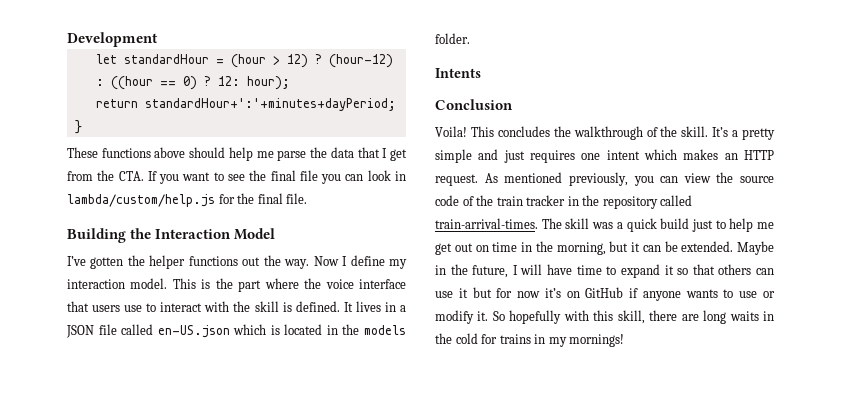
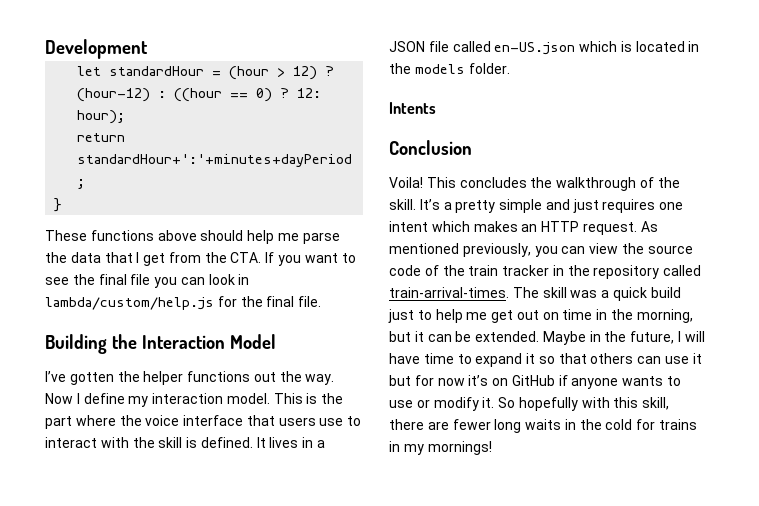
- So hopefully with this skill, there are long waits in the cold for trains in my mornings!
+ So hopefully with this skill, there are fewer long waits in the cold for trains in my mornings!

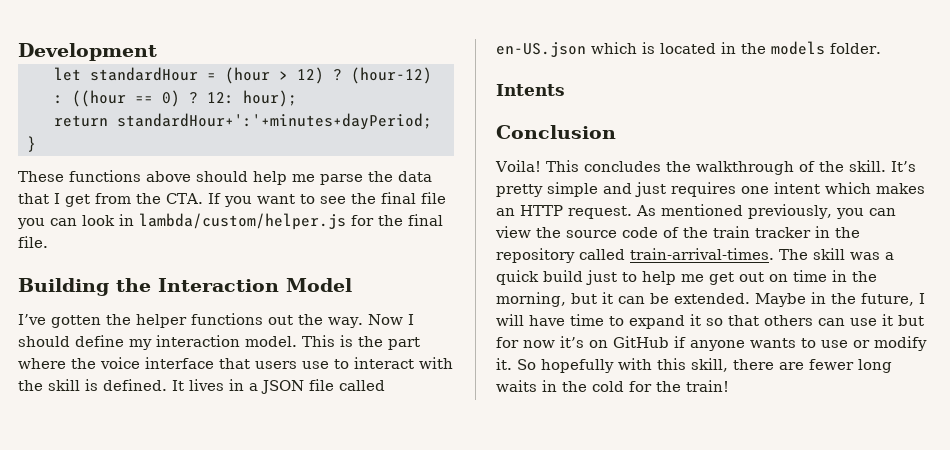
- These functions above should help me parse the data that I get from the CTA. If you want to see the final file you can look in lambda/custom/help.js for the final file.
+ These functions above should help me parse the data that I get from the CTA. If you want to see the final file you can look in lambda/custom/helper.js for the final file.
- Now I define my interaction model.
+ Now I should define my interaction model.
- It’s a pretty simple and just requires one intent which makes an HTTP request.
+ It’s pretty simple and just requires one intent which makes an HTTP request.
- So hopefully with this skill, there are fewer long waits in the cold for trains in my mornings!
+ So hopefully with this skill, there are fewer long waits in the cold for the train!

